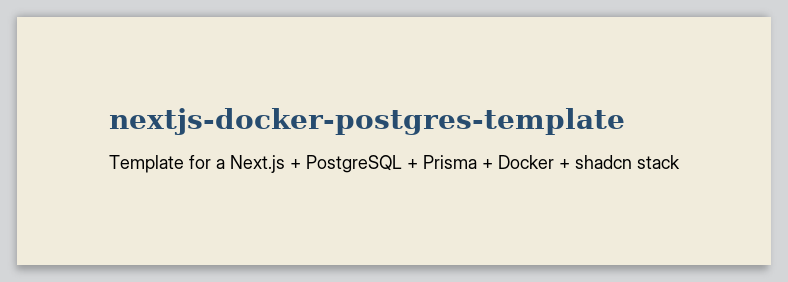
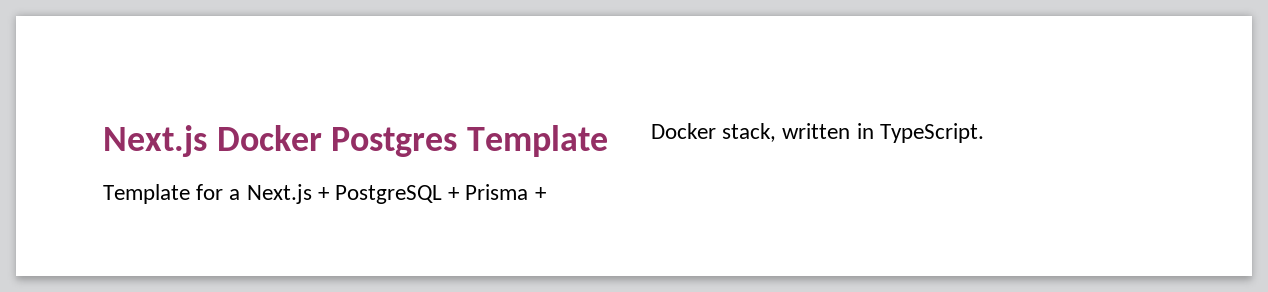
- nextjs-docker-postgres-template
+ Next.js Docker Postgres Template
- Template for a Next.js + PostgreSQL + Prisma + Docker + shadcn stack
+ Template for a Next.js + PostgreSQL + Prisma + Docker stack, written in TypeScript.

